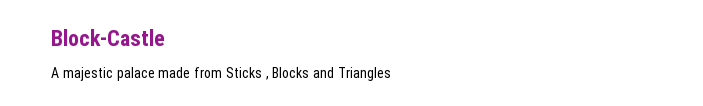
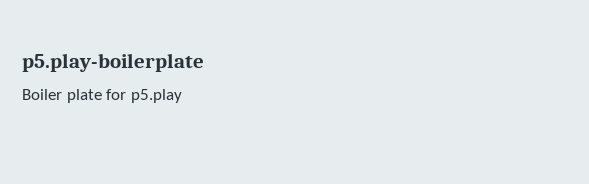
- Block-Castle
- A majestic palace made from Sticks , Blocks and Triangles
+ p5.play-boilerplate
+ Boiler plate for p5.play

